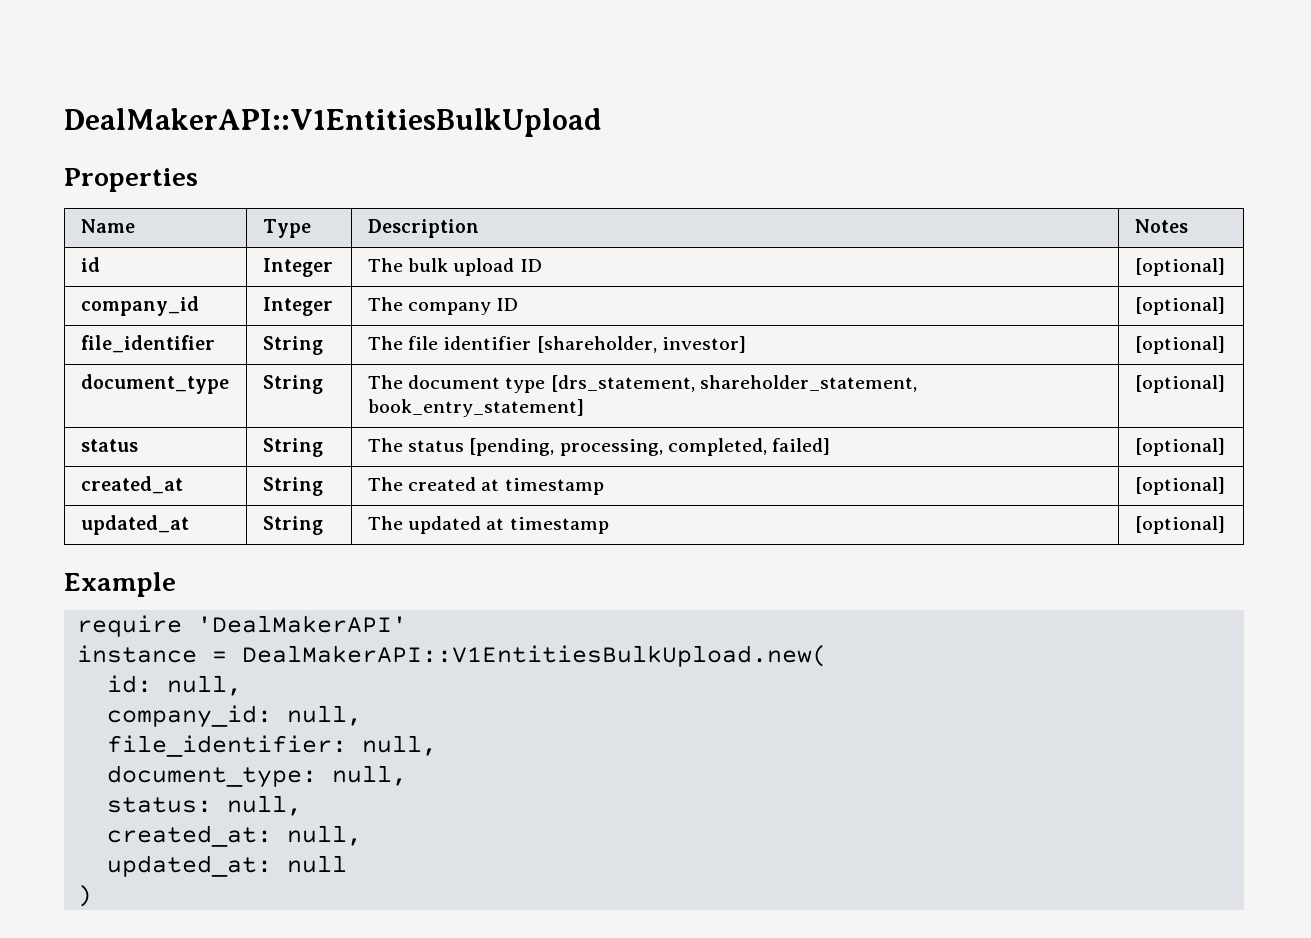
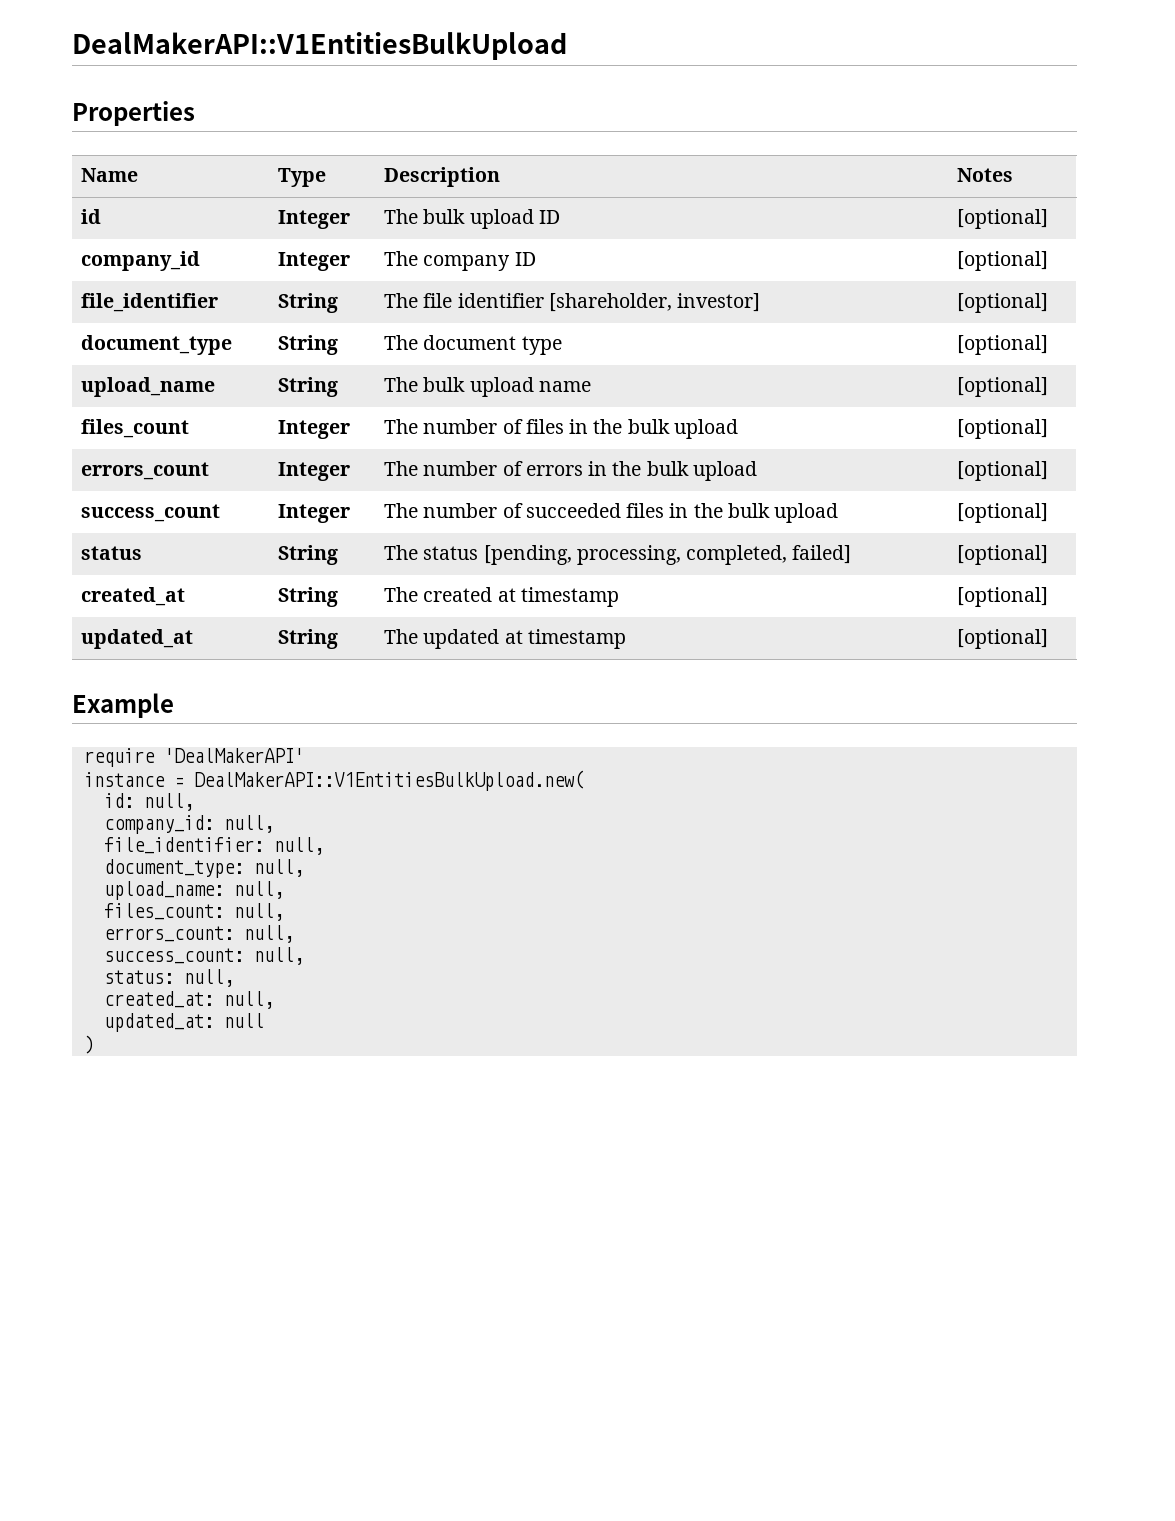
- document_type | String | The document type [drs_statement, shareholder_statement, book_entry_statement] | [optional]
+ document_type | String | The document type | [optional]
+ upload_name | String | The bulk upload name | [optional]
+ files_count | Integer | The number of files in the bulk upload | [optional]
+ errors_count | Integer | The number of errors in the bulk upload | [optional]
+ success_count | Integer | The number of succeeded files in the bulk upload | [optional]
+ upload_name: null,
+ files_count: null,
+ errors_count: null,
+ success_count: null,

